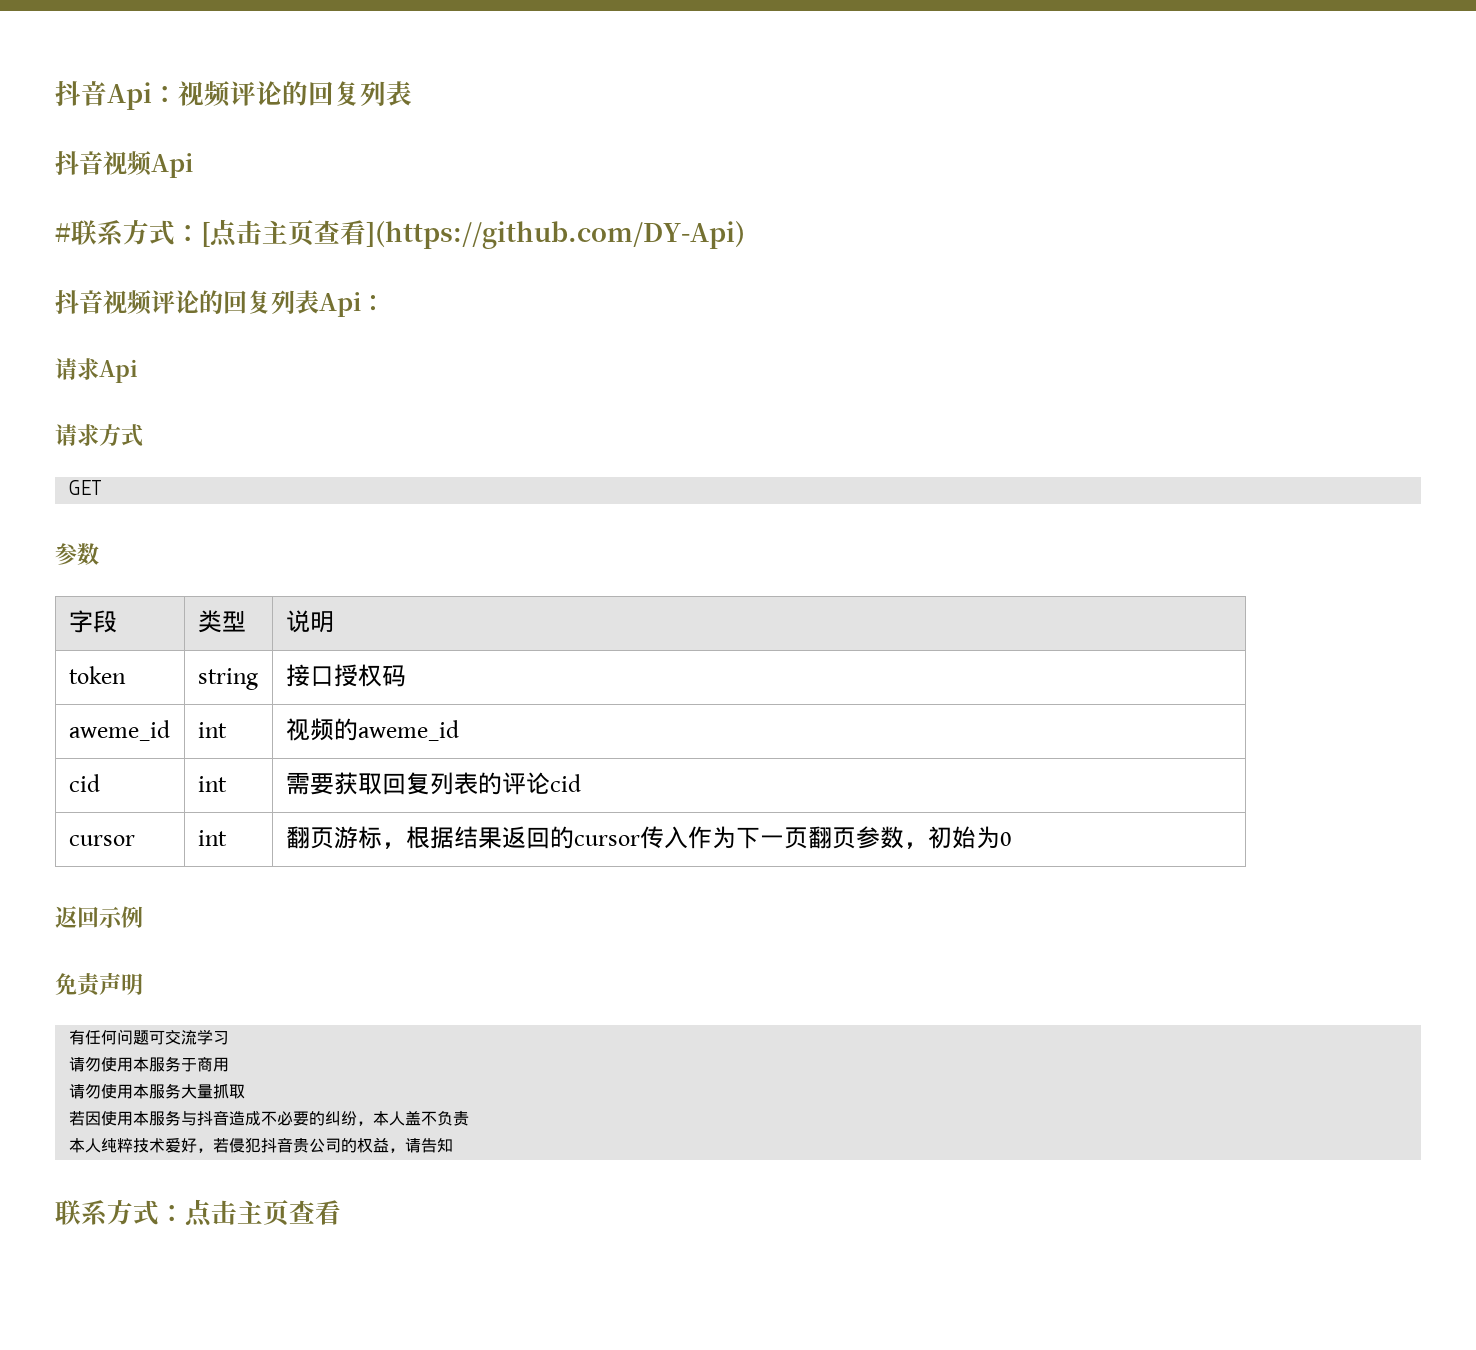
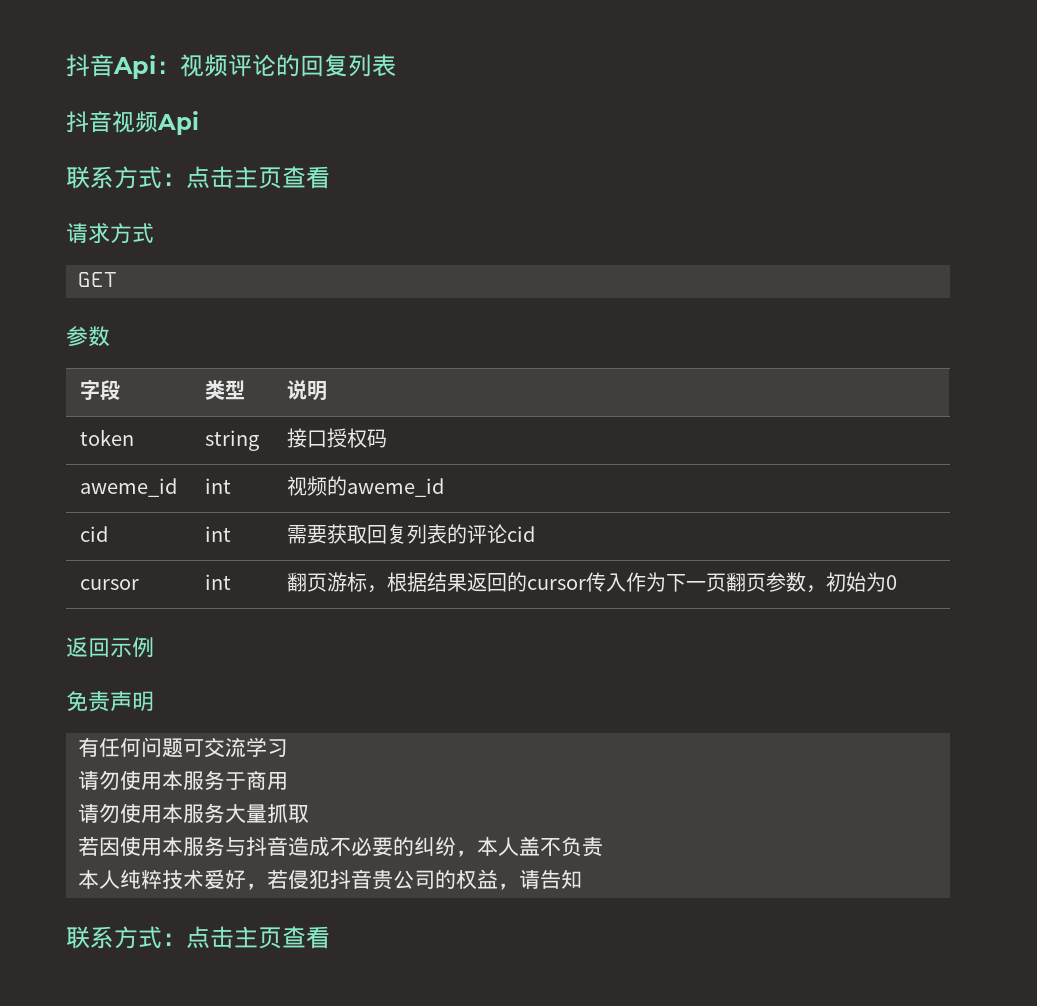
  抖音视频Api
- #联系方式：[点击主页查看](https://github.com/DY-Api)
- 抖音视频评论的回复列表Api：
- 请求Api
+ 联系方式：点击主页查看

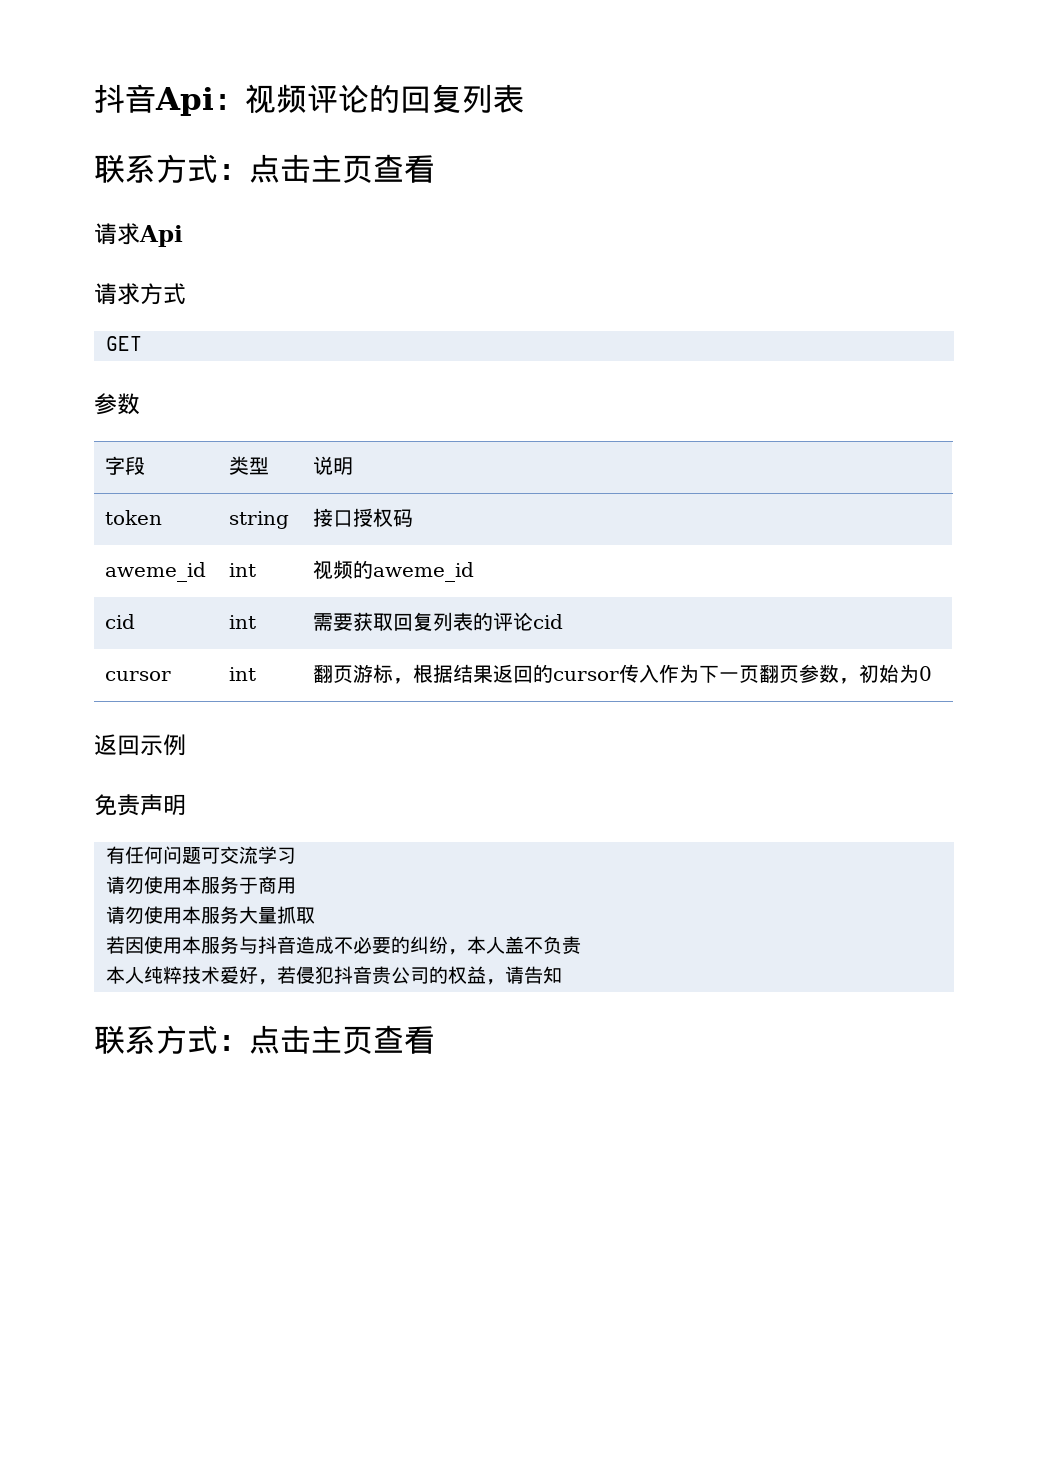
  抖音Api：视频评论的回复列表
- 抖音视频Api
  联系方式：点击主页查看
+ 请求Api

